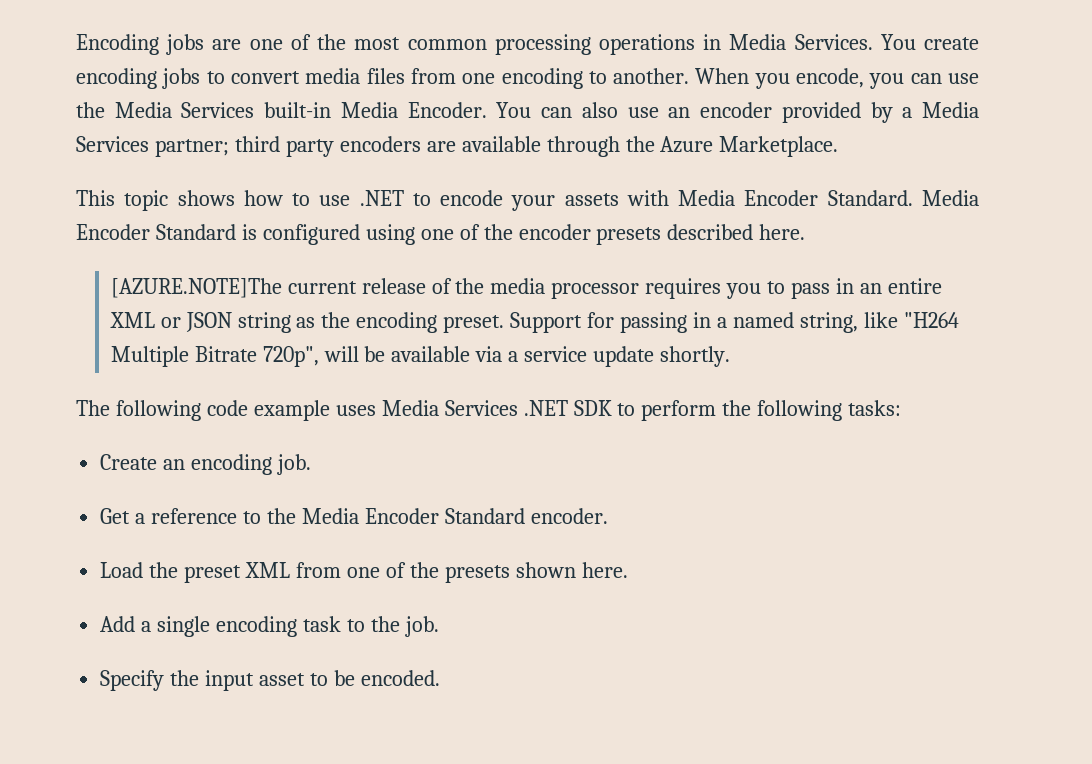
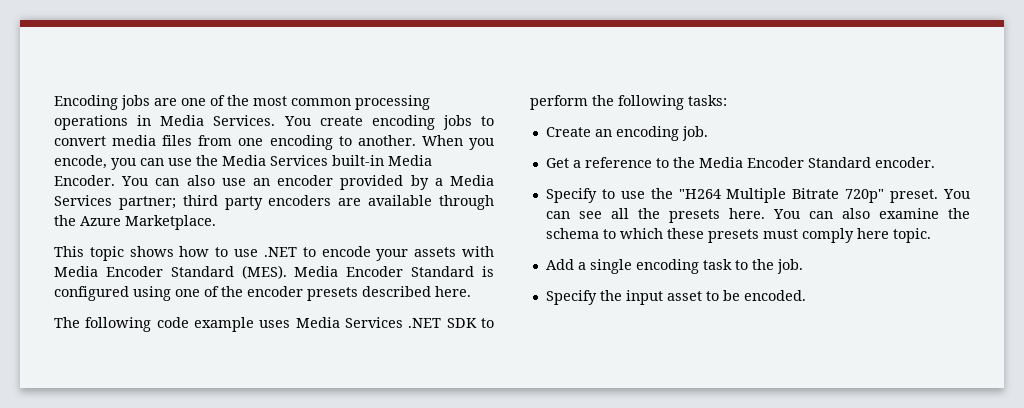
- This topic shows how to use .NET to encode your assets with Media Encoder Standard.
+ This topic shows how to use .NET to encode your assets with Media Encoder Standard (MES).
- [AZURE.NOTE]The current release of the media processor requires you to pass in an entire XML or JSON string as the encoding preset. Support for passing in a named string, like "H264 Multiple Bitrate 720p", will be available via a service update shortly.
- Load the preset XML from one of the presets shown here.
+ Specify to use the "H264 Multiple Bitrate 720p" preset. You can see all the presets here. You can also examine the schema to which these presets must comply here topic.

